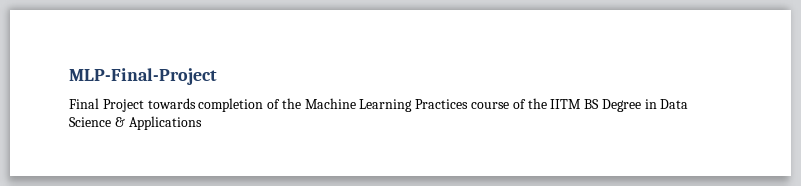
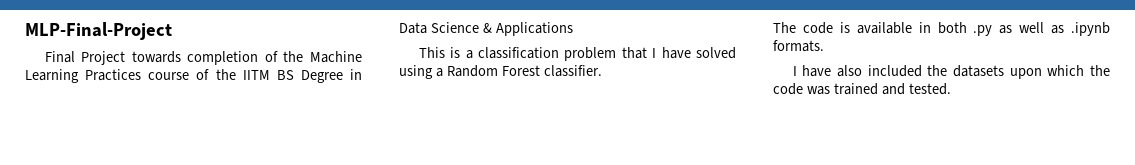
+ This is a classification problem that I have solved using a Random Forest classifier.
+ The code is available in both .py as well as .ipynb formats.
+ I have also included the datasets upon which the code was trained and tested.

